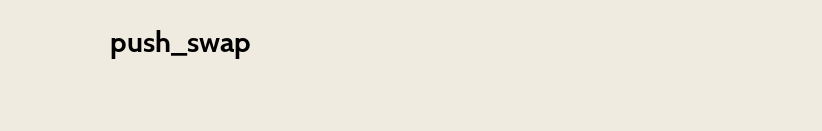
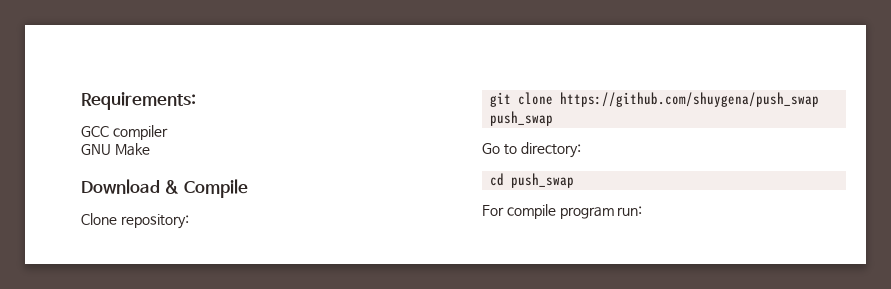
- push_swap
+ Requirements:
+ GCC compiler
+ GNU Make
+ Download & Compile
+ Clone repository:
+ git clone https://github.com/shuygena/push_swap push_swap
+ Go to directory:
+ cd push_swap
+ For compile program run:

